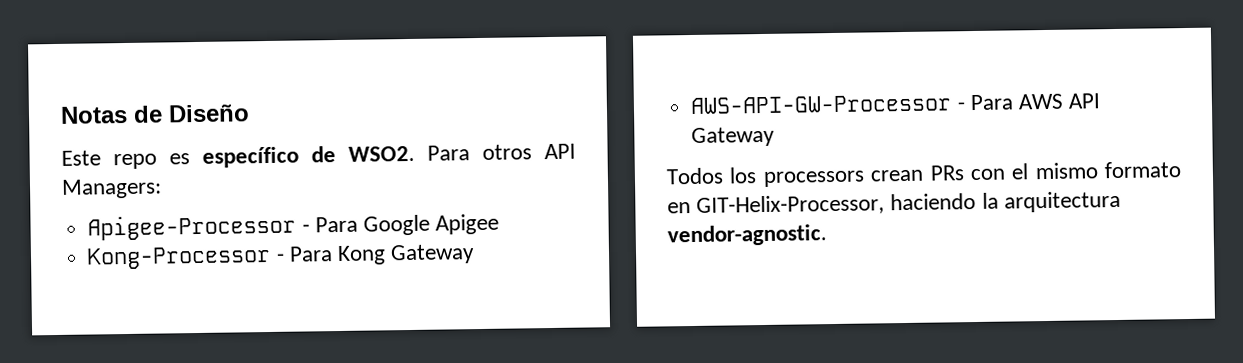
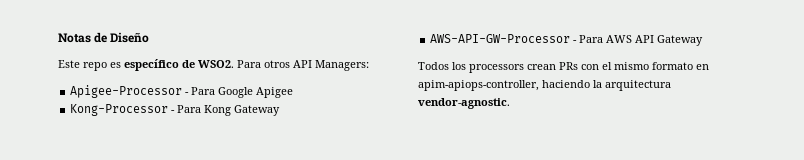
- Todos los processors crean PRs con el mismo formato en GIT-Helix-Processor, haciendo la arquitectura vendor-agnostic.
+ Todos los processors crean PRs con el mismo formato en apim-apiops-controller, haciendo la arquitectura vendor-agnostic.

